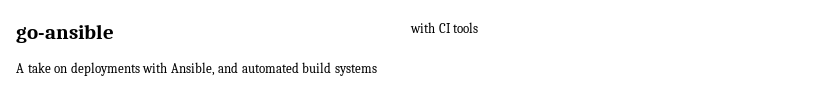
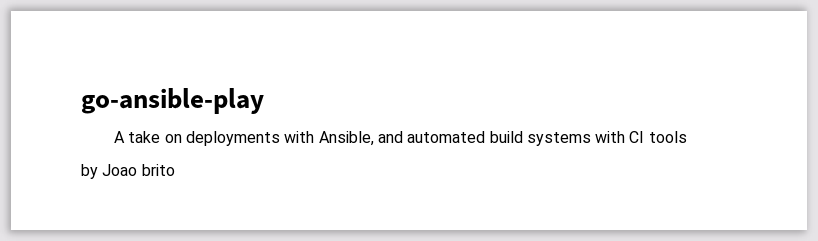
- go-ansible
+ go-ansible-play
+ by Joao brito

